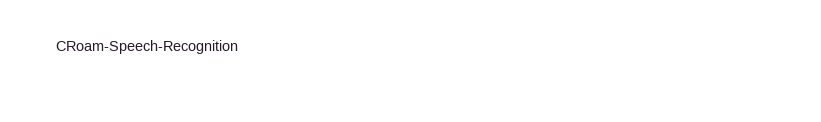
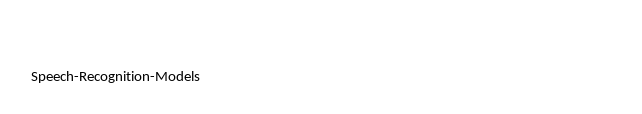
- CRoam-Speech-Recognition
+ Speech-Recognition-Models

